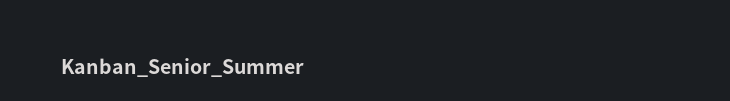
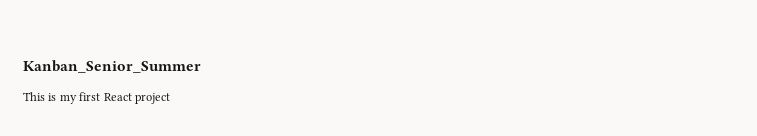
+ This is my first React project

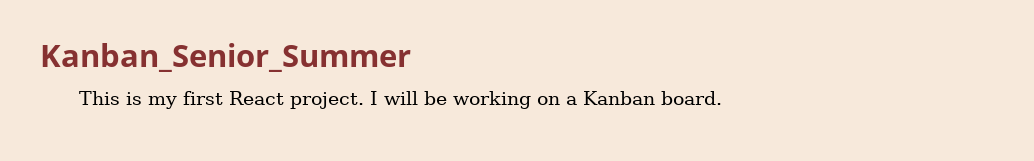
- This is my first React project
+ This is my first React project. I will be working on a Kanban board.

